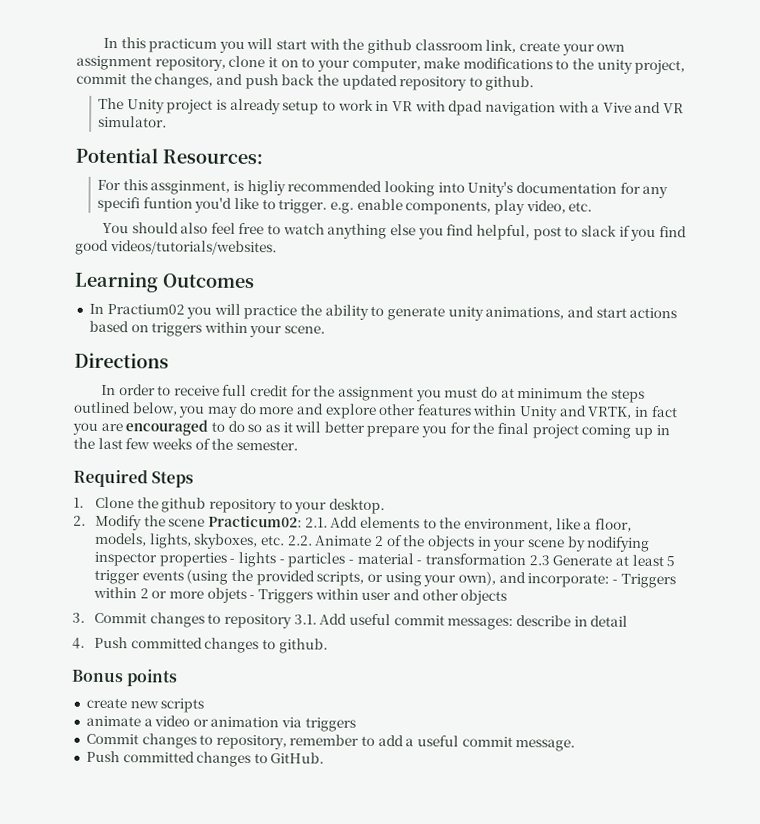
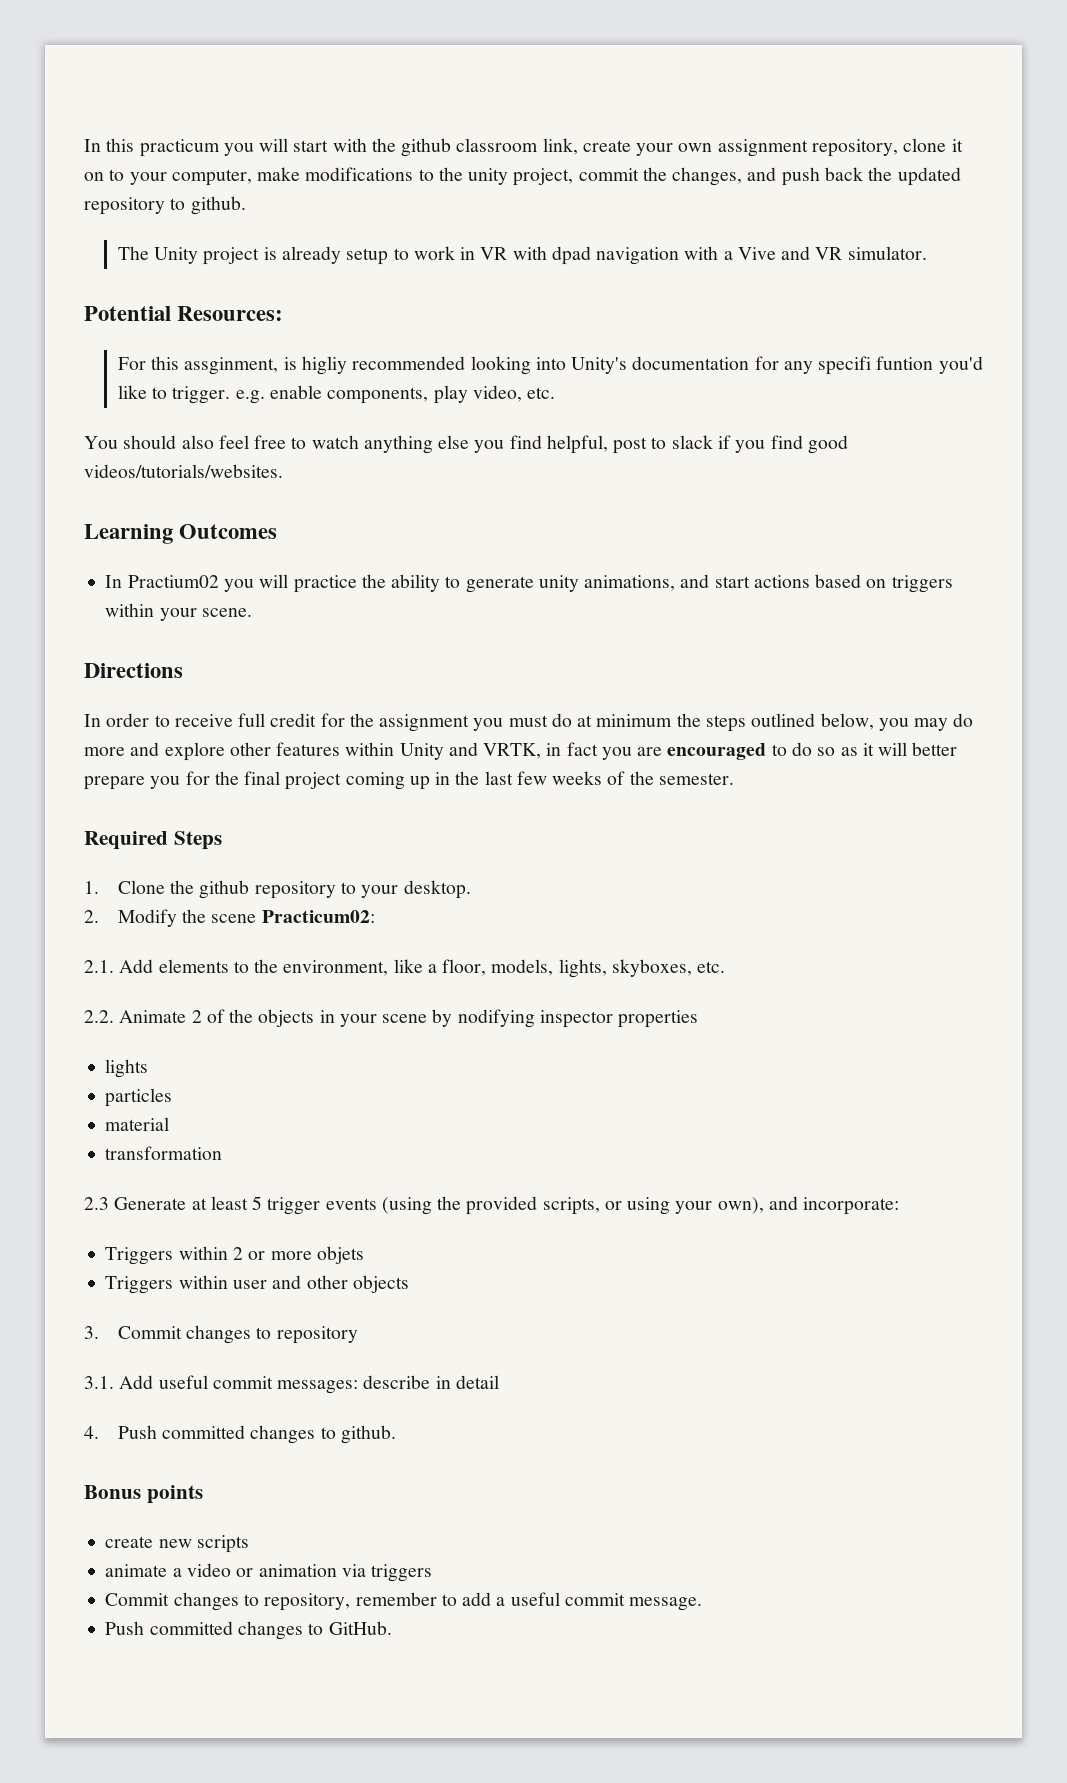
- 2. Modify the scene Practicum02: 2.1. Add elements to the environment, like a floor, models, lights, skyboxes, etc. 2.2. Animate 2 of the objects in your scene by nodifying inspector properties - lights - particles - material - transformation 2.3 Generate at least 5 trigger events (using the provided scripts, or using your own), and incorporate: - Triggers within 2 or more objets - Triggers within user and other objects
+ 2. Modify the scene Practicum02:
+ 2.1. Add elements to the environment, like a floor, models, lights, skyboxes, etc.
+ 2.2. Animate 2 of the objects in your scene by nodifying inspector properties
+ lights
+ particles
+ material
+ transformation
+ 2.3 Generate at least 5 trigger events (using the provided scripts, or using your own), and incorporate:
+ Triggers within 2 or more objets
+ Triggers within user and other objects
- 3. Commit changes to repository 3.1. Add useful commit messages: describe in detail
+ 3. Commit changes to repository
+ 3.1. Add useful commit messages: describe in detail

